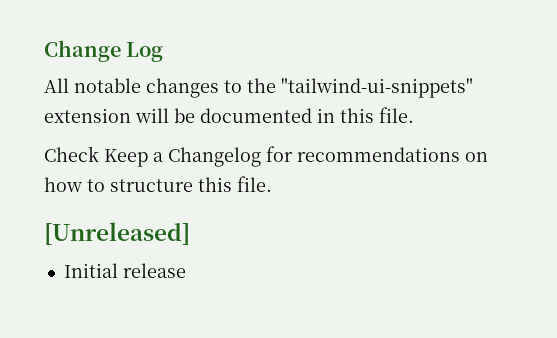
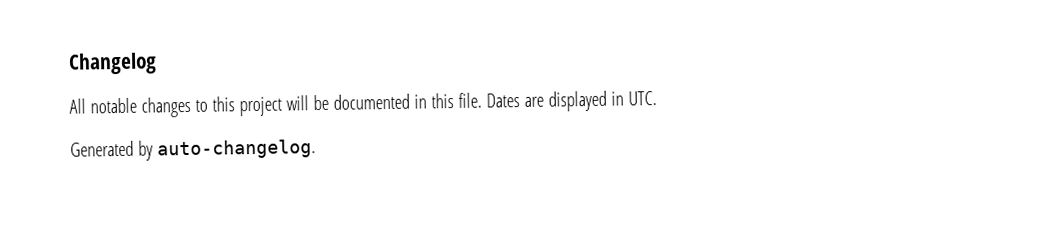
- Change Log
+ Changelog
- All notable changes to the "tailwind-ui-snippets" extension will be documented in this file.
- Check Keep a Changelog for recommendations on how to structure this file.
- [Unreleased]
- Initial release
+ All notable changes to this project will be documented in this file. Dates are displayed in UTC.
+ Generated by auto-changelog.

